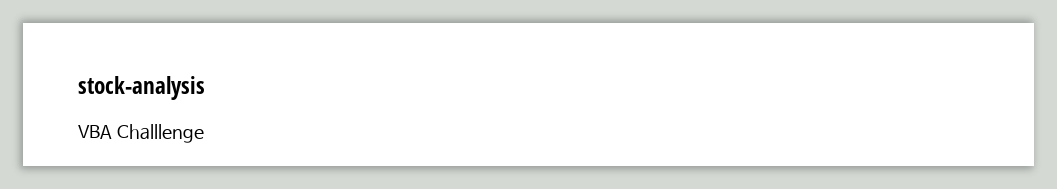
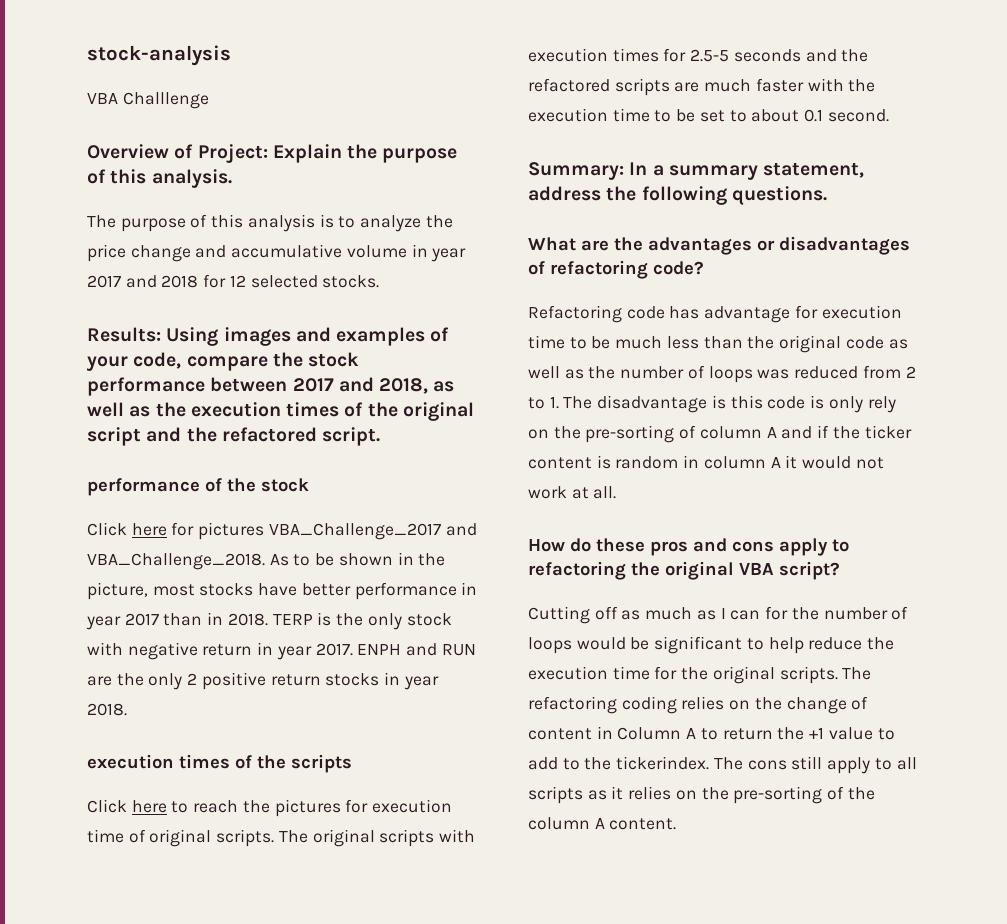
+ Overview of Project: Explain the purpose of this analysis.
+ The purpose of this analysis is to analyze the price change and accumulative volume in year 2017 and 2018 for 12 selected stocks.
+ Results: Using images and examples of your code, compare the stock performance between 2017 and 2018, as well as the execution times of the original script and the refactored script.
+ performance of the stock
+ Click here for pictures VBA_Challenge_2017 and VBA_Challenge_2018. As to be shown in the picture, most stocks have better performance in year 2017 than in 2018. TERP is the only stock with negative return in year 2017. ENPH and RUN are the only 2 positive return stocks in year 2018.
+ execution times of the scripts
+ Click here to reach the pictures for execution time of original scripts. The original scripts with execution times for 2.5-5 seconds and the refactored scripts are much faster with the execution time to be set to about 0.1 second.
+ Summary: In a summary statement, address the following questions.
+ What are the advantages or disadvantages of refactoring code?
+ Refactoring code has advantage for execution time to be much less than the original code as well as the number of loops was reduced from 2 to 1. The disadvantage is this code is only rely on the pre-sorting of column A and if the ticker content is random in column A it would not work at all.
+ How do these pros and cons apply to refactoring the original VBA script?
+ Cutting off as much as I can for the number of loops would be significant to help reduce the execution time for the original scripts. The refactoring coding relies on the change of content in Column A to return the +1 value to add to the tickerindex. The cons still apply to all scripts as it relies on the pre-sorting of the column A content.

